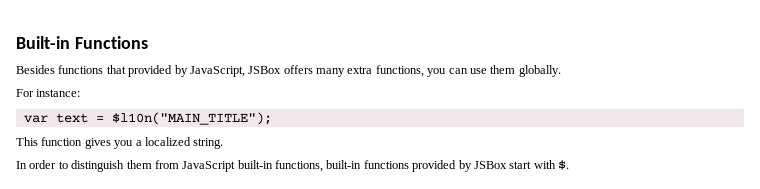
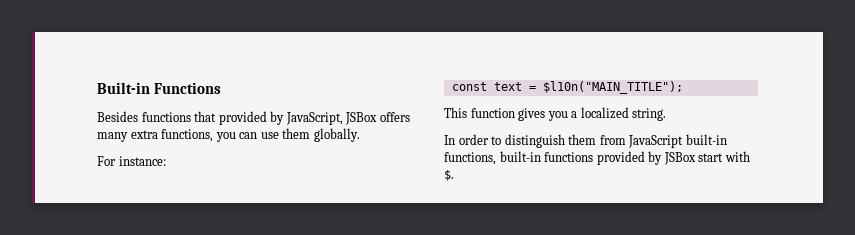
- var text = $l10n("MAIN_TITLE");
+ const text = $l10n("MAIN_TITLE");

